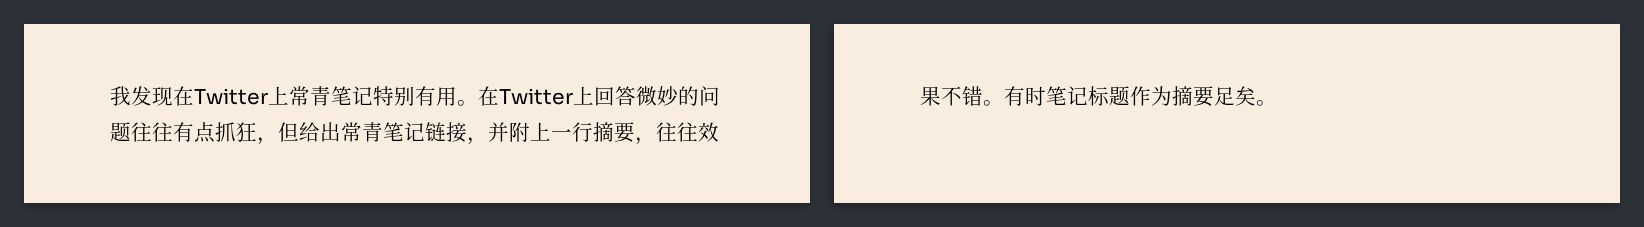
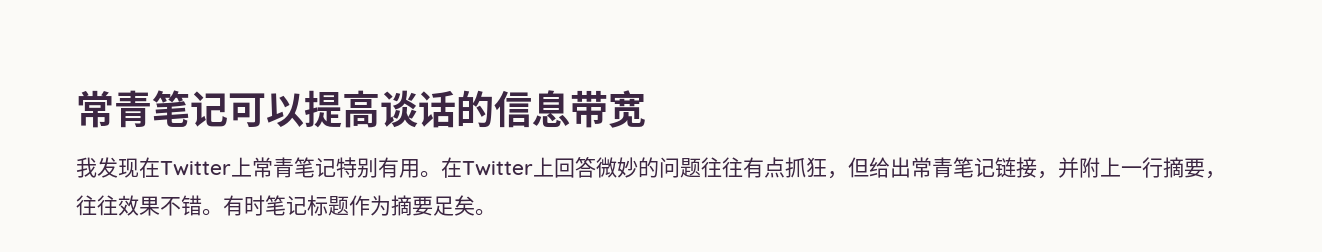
+ 常青笔记可以提高谈话的信息带宽

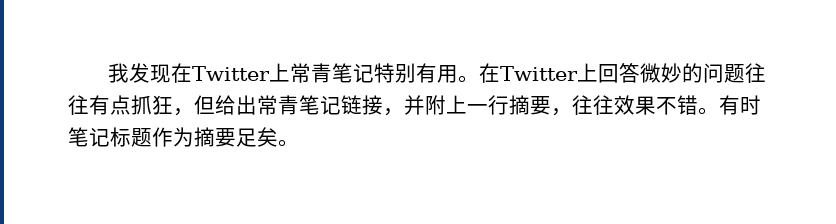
- 常青笔记可以提高谈话的信息带宽

